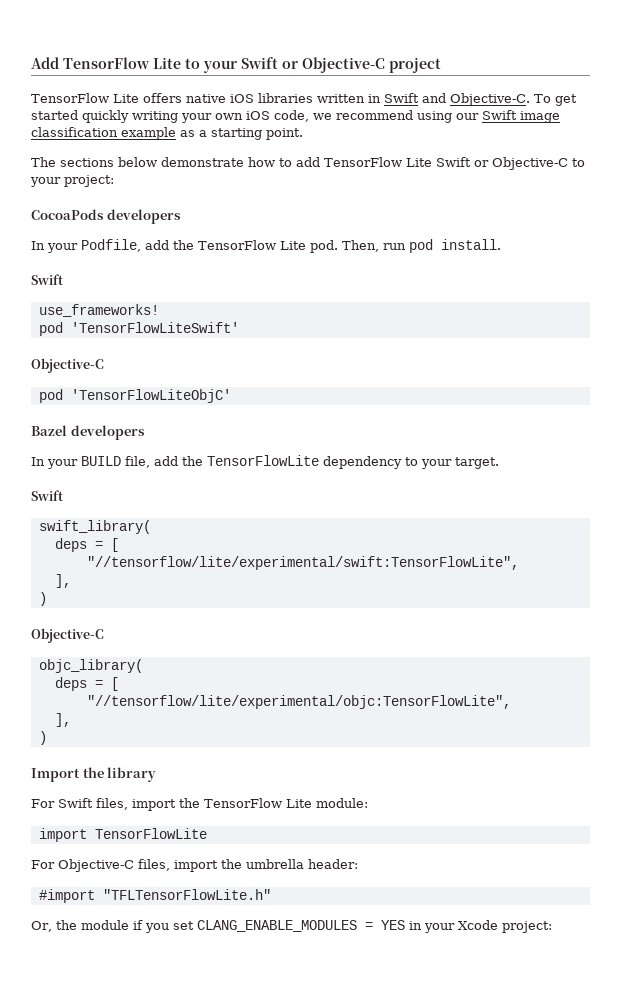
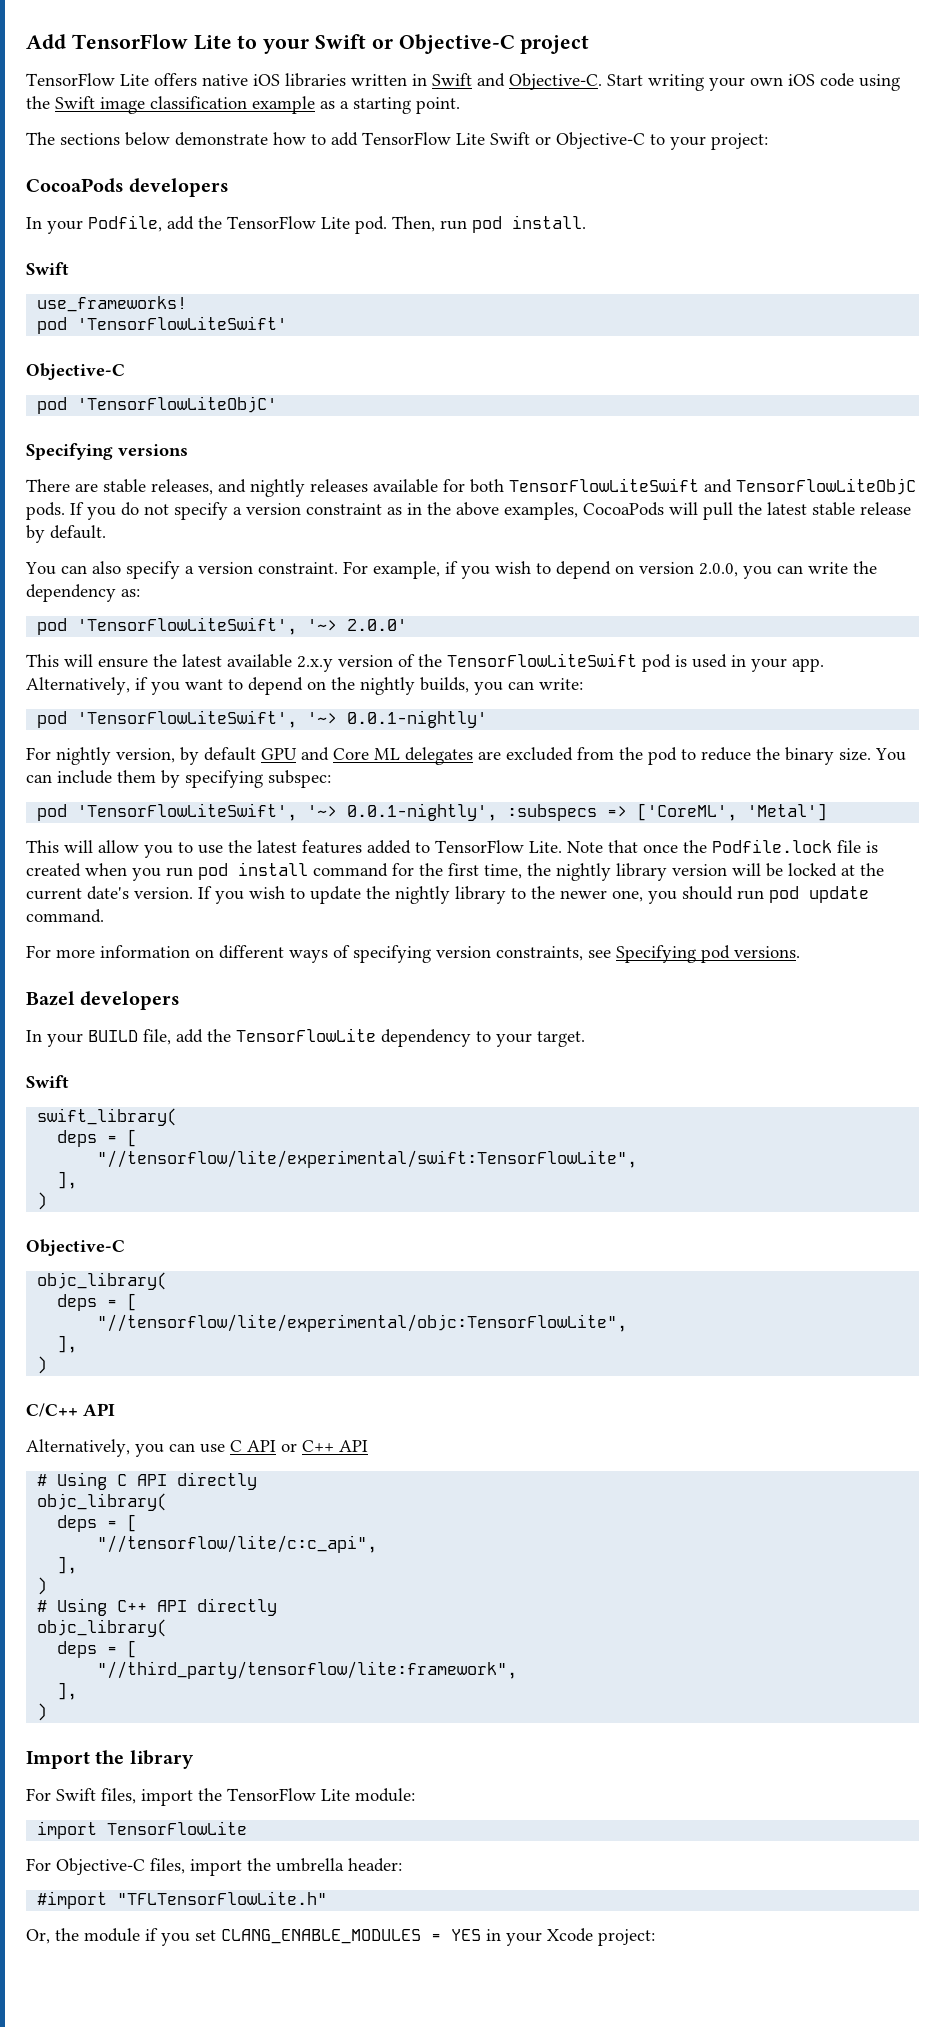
- To get started quickly writing your own iOS code, we recommend using our Swift image classification example as a starting point.
+ Start writing your own iOS code using the Swift image classification example as a starting point.
+ Specifying versions
+ There are stable releases, and nightly releases available for both TensorFlowLiteSwift and TensorFlowLiteObjC pods. If you do not specify a version constraint as in the above examples, CocoaPods will pull the latest stable release by default.
+ You can also specify a version constraint. For example, if you wish to depend on version 2.0.0, you can write the dependency as:
+ pod 'TensorFlowLiteSwift', '~> 2.0.0'
+ This will ensure the latest available 2.x.y version of the TensorFlowLiteSwift pod is used in your app. Alternatively, if you want to depend on the nightly builds, you can write:
+ pod 'TensorFlowLiteSwift', '~> 0.0.1-nightly'
+ For nightly version, by default GPU and Core ML delegates are excluded from the pod to reduce the binary size. You can include them by specifying subspec:
+ pod 'TensorFlowLiteSwift', '~> 0.0.1-nightly', :subspecs => ['CoreML', 'Metal']
+ This will allow you to use the latest features added to TensorFlow Lite. Note that once the Podfile.lock file is created when you run pod install command for the first time, the nightly library version will be locked at the current date's version. If you wish to update the nightly library to the newer one, you should run pod update command.
+ For more information on different ways of specifying version constraints, see Specifying pod versions.
+ C/C++ API
+ Alternatively, you can use C API or C++ API
+ # Using C API directly
+ objc_library(
+ deps = [
+ "//tensorflow/lite/c:c_api",
+ ],
+ )
+ # Using C++ API directly
+ objc_library(
+ deps = [
+ "//third_party/tensorflow/lite:framework",
+ ],
+ )

